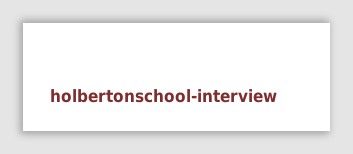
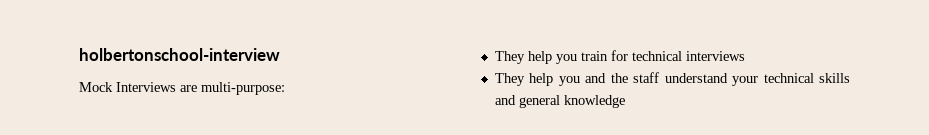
+ Mock Interviews are multi-purpose:
+ They help you train for technical interviews
+ They help you and the staff understand your technical skills and general knowledge

